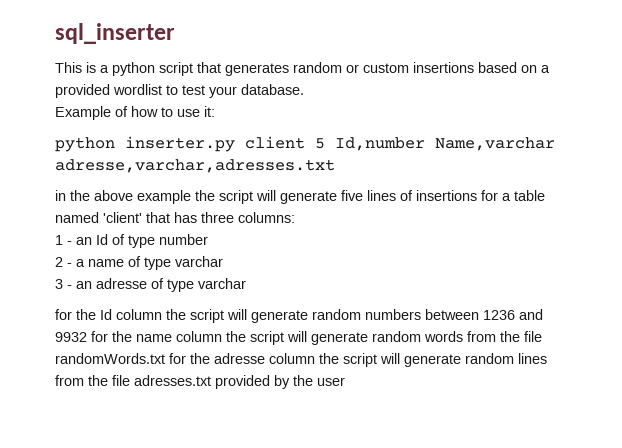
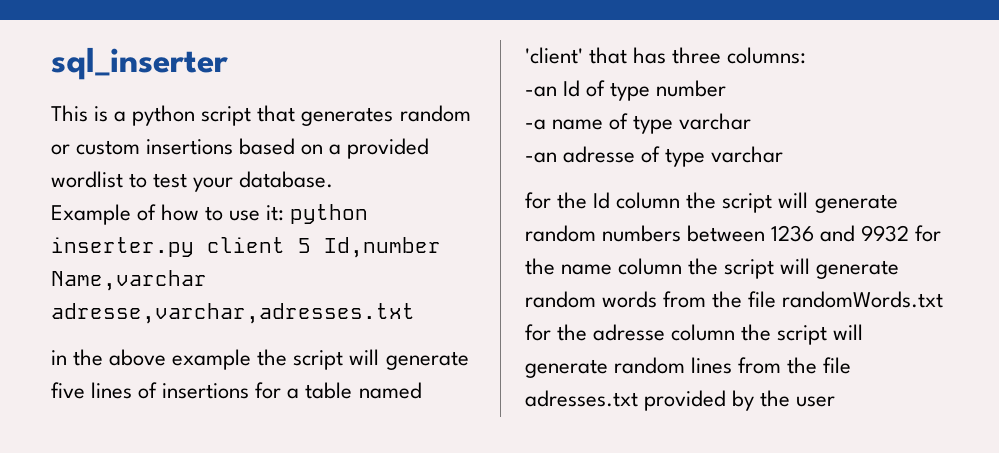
- Example of how to use it:
- python inserter.py client 5 Id,number Name,varchar adresse,varchar,adresses.txt
+ Example of how to use it: python inserter.py client 5 Id,number Name,varchar adresse,varchar,adresses.txt
- 1 - an Id of type number
+ -an Id of type number
- 2 - a name of type varchar
+ -a name of type varchar
- 3 - an adresse of type varchar
+ -an adresse of type varchar

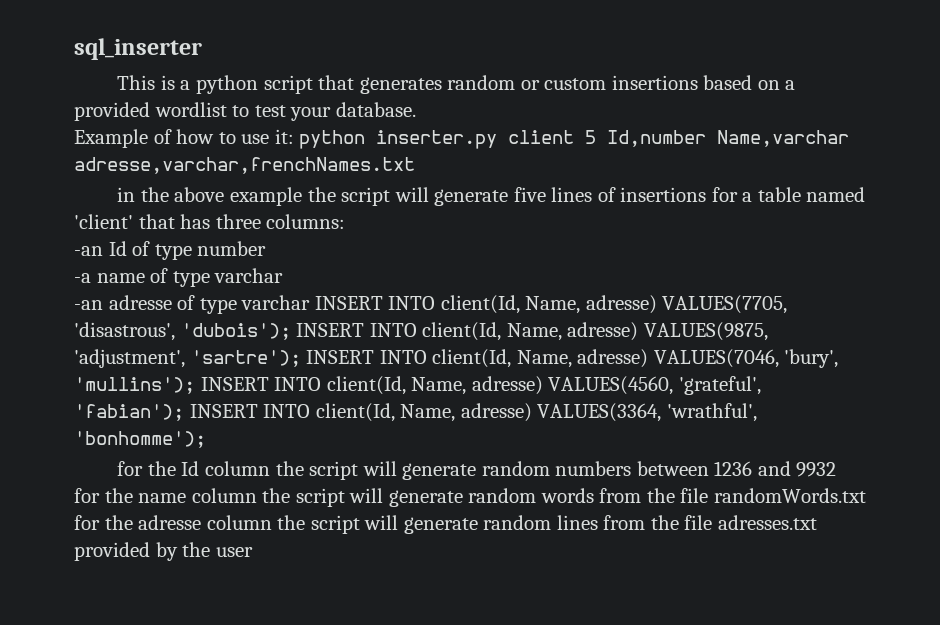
- Example of how to use it: python inserter.py client 5 Id,number Name,varchar adresse,varchar,adresses.txt
+ Example of how to use it: python inserter.py client 5 Id,number Name,varchar adresse,varchar,frenchNames.txt
- -an adresse of type varchar
+ -an adresse of type varchar INSERT INTO client(Id, Name, adresse) VALUES(7705, 'disastrous', 'dubois'); INSERT INTO client(Id, Name, adresse) VALUES(9875, 'adjustment', 'sartre'); INSERT INTO client(Id, Name, adresse) VALUES(7046, 'bury', 'mullins'); INSERT INTO client(Id, Name, adresse) VALUES(4560, 'grateful', 'fabian'); INSERT INTO client(Id, Name, adresse) VALUES(3364, 'wrathful', 'bonhomme');

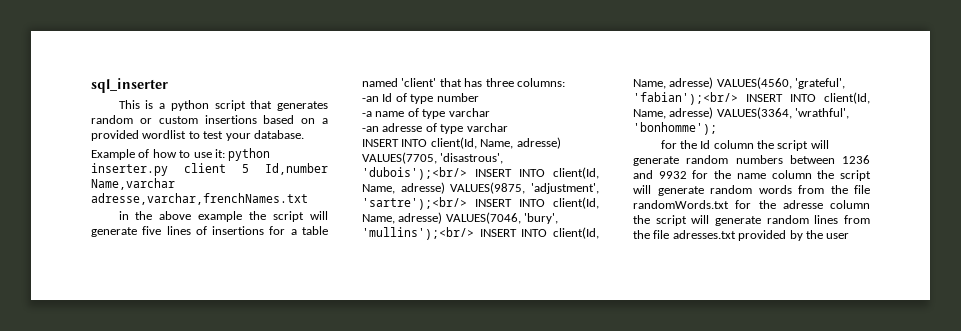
- -an adresse of type varchar INSERT INTO client(Id, Name, adresse) VALUES(7705, 'disastrous', 'dubois'); INSERT INTO client(Id, Name, adresse) VALUES(9875, 'adjustment', 'sartre'); INSERT INTO client(Id, Name, adresse) VALUES(7046, 'bury', 'mullins'); INSERT INTO client(Id, Name, adresse) VALUES(4560, 'grateful', 'fabian'); INSERT INTO client(Id, Name, adresse) VALUES(3364, 'wrathful', 'bonhomme');
+ -an adresse of type varchar
+ INSERT INTO client(Id, Name, adresse) VALUES(7705, 'disastrous', 'dubois');<br/> INSERT INTO client(Id, Name, adresse) VALUES(9875, 'adjustment', 'sartre');<br/> INSERT INTO client(Id, Name, adresse) VALUES(7046, 'bury', 'mullins');<br/> INSERT INTO client(Id, Name, adresse) VALUES(4560, 'grateful', 'fabian');<br/> INSERT INTO client(Id, Name, adresse) VALUES(3364, 'wrathful', 'bonhomme');

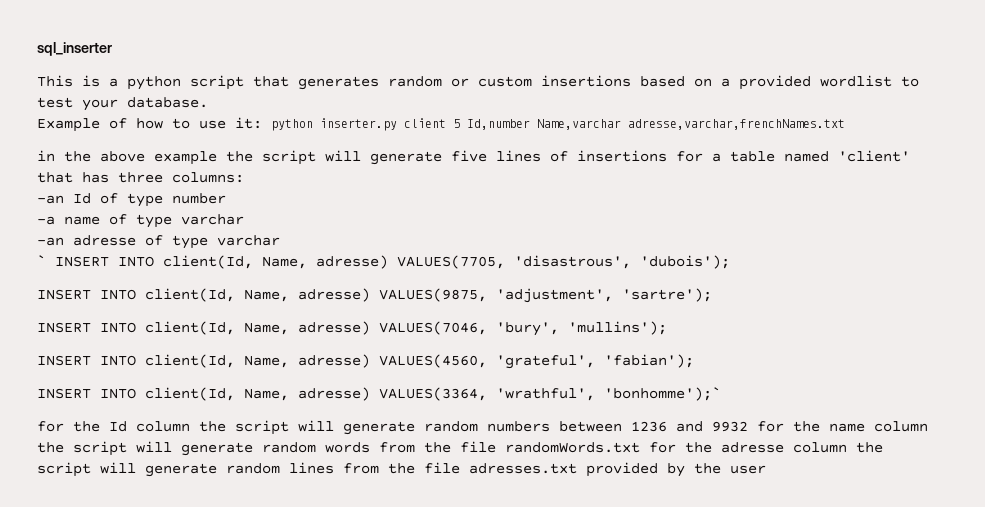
- INSERT INTO client(Id, Name, adresse) VALUES(7705, 'disastrous', 'dubois');<br/> INSERT INTO client(Id, Name, adresse) VALUES(9875, 'adjustment', 'sartre');<br/> INSERT INTO client(Id, Name, adresse) VALUES(7046, 'bury', 'mullins');<br/> INSERT INTO client(Id, Name, adresse) VALUES(4560, 'grateful', 'fabian');<br/> INSERT INTO client(Id, Name, adresse) VALUES(3364, 'wrathful', 'bonhomme');
+ ` INSERT INTO client(Id, Name, adresse) VALUES(7705, 'disastrous', 'dubois');
+ INSERT INTO client(Id, Name, adresse) VALUES(9875, 'adjustment', 'sartre');
+ INSERT INTO client(Id, Name, adresse) VALUES(7046, 'bury', 'mullins');
+ INSERT INTO client(Id, Name, adresse) VALUES(4560, 'grateful', 'fabian');
+ INSERT INTO client(Id, Name, adresse) VALUES(3364, 'wrathful', 'bonhomme');`

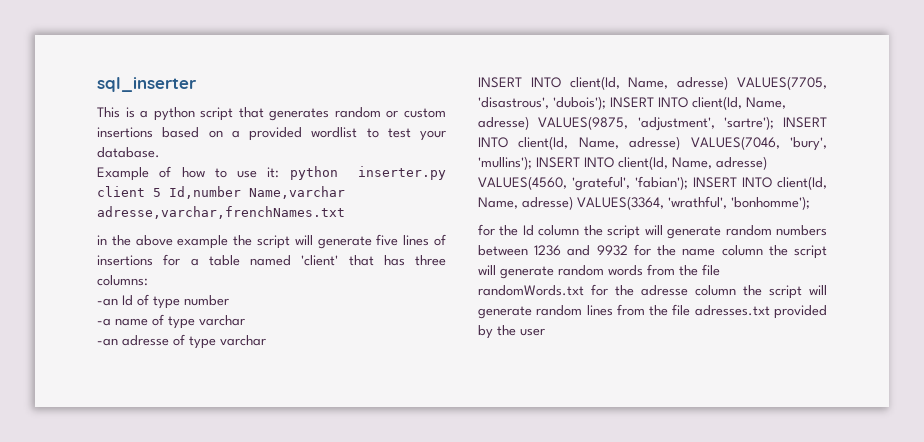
- ` INSERT INTO client(Id, Name, adresse) VALUES(7705, 'disastrous', 'dubois');
- INSERT INTO client(Id, Name, adresse) VALUES(9875, 'adjustment', 'sartre');
- INSERT INTO client(Id, Name, adresse) VALUES(7046, 'bury', 'mullins');
- INSERT INTO client(Id, Name, adresse) VALUES(4560, 'grateful', 'fabian');
- INSERT INTO client(Id, Name, adresse) VALUES(3364, 'wrathful', 'bonhomme');`
+ INSERT INTO client(Id, Name, adresse) VALUES(7705, 'disastrous', 'dubois'); INSERT INTO client(Id, Name, adresse) VALUES(9875, 'adjustment', 'sartre'); INSERT INTO client(Id, Name, adresse) VALUES(7046, 'bury', 'mullins'); INSERT INTO client(Id, Name, adresse) VALUES(4560, 'grateful', 'fabian'); INSERT INTO client(Id, Name, adresse) VALUES(3364, 'wrathful', 'bonhomme');

